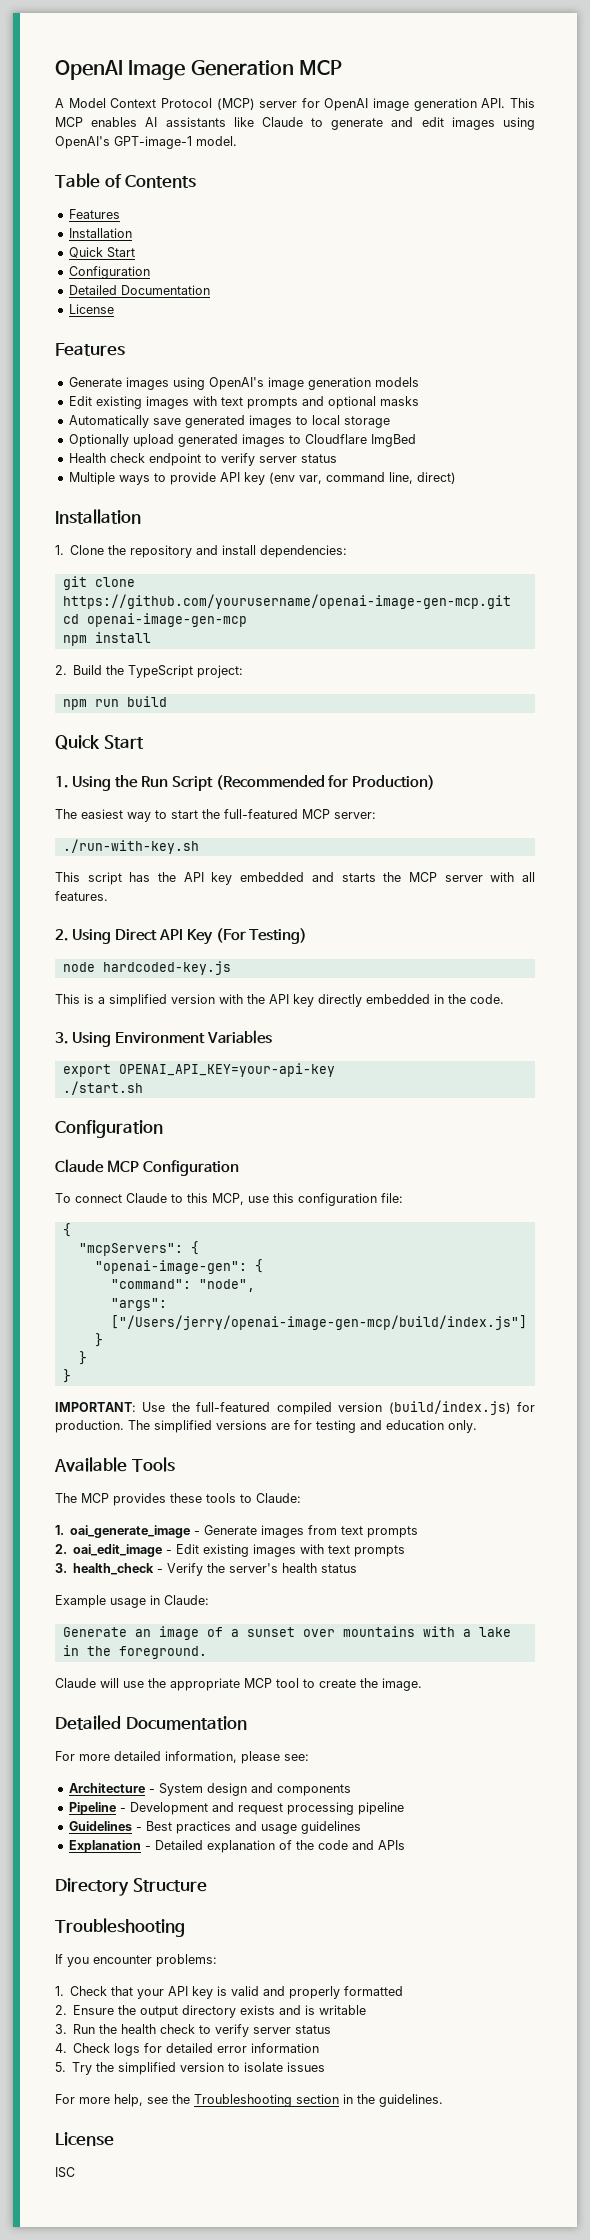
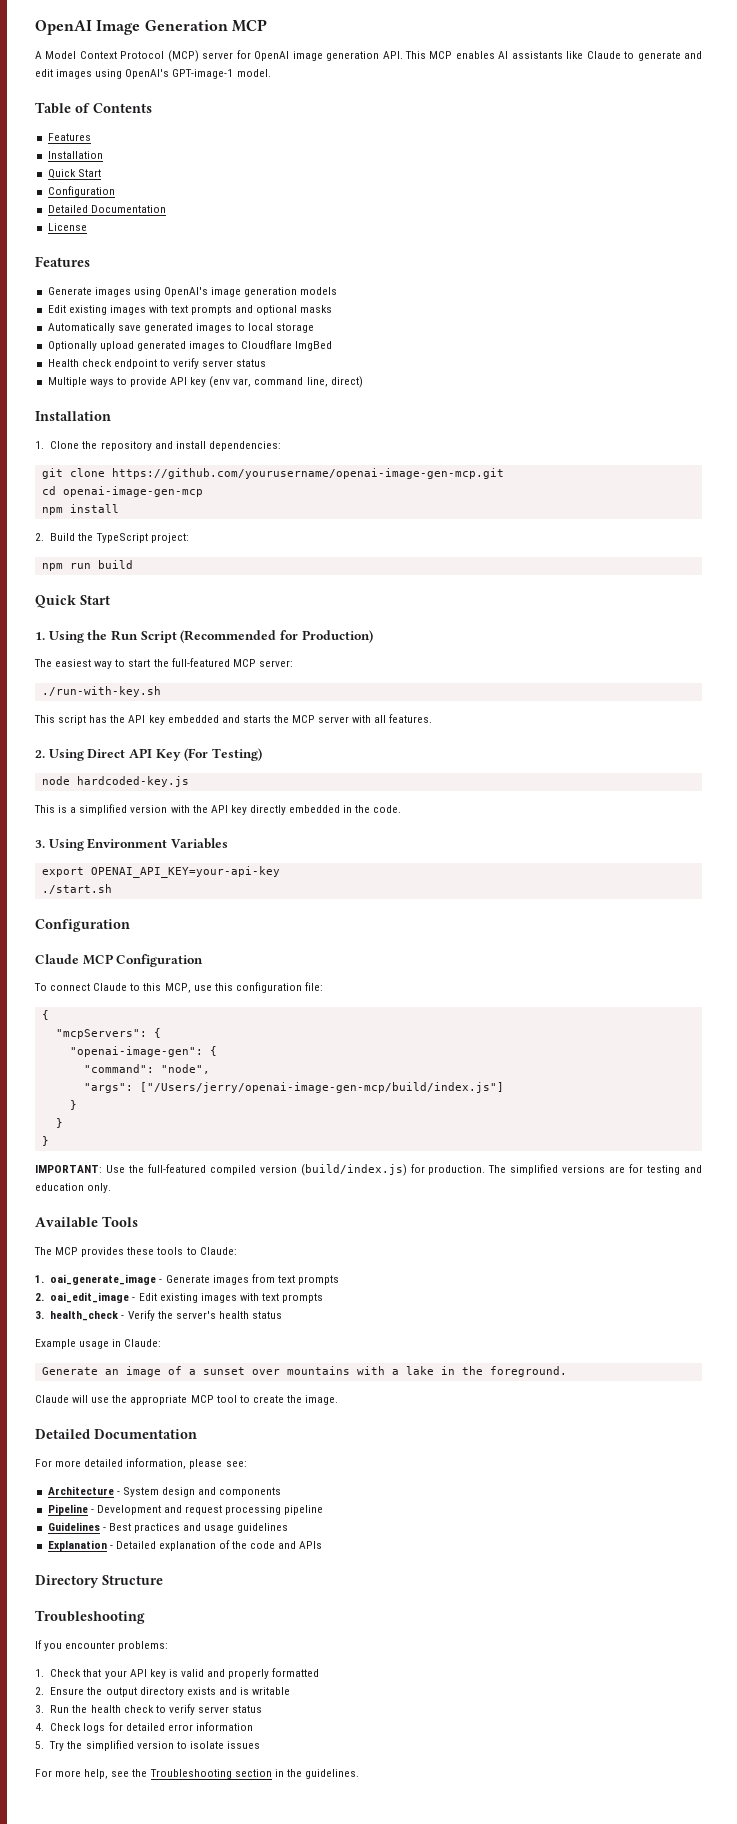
  For more help, see the Troubleshooting section in the guidelines.
- License
- ISC

